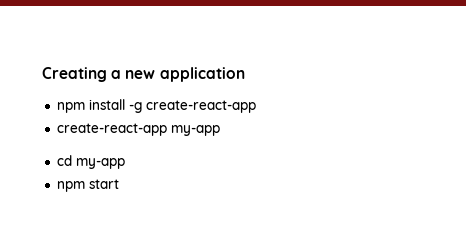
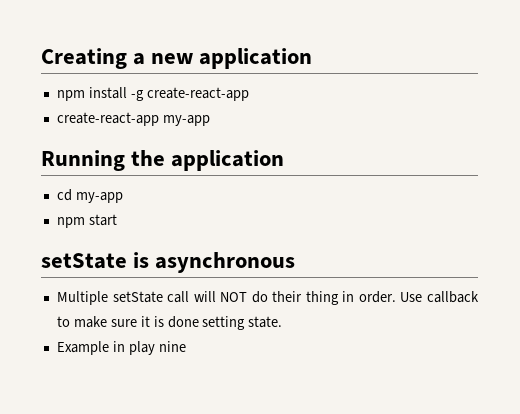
+ Running the application
+ setState is asynchronous
+ Multiple setState call will NOT do their thing in order. Use callback to make sure it is done setting state.
+ Example in play nine

